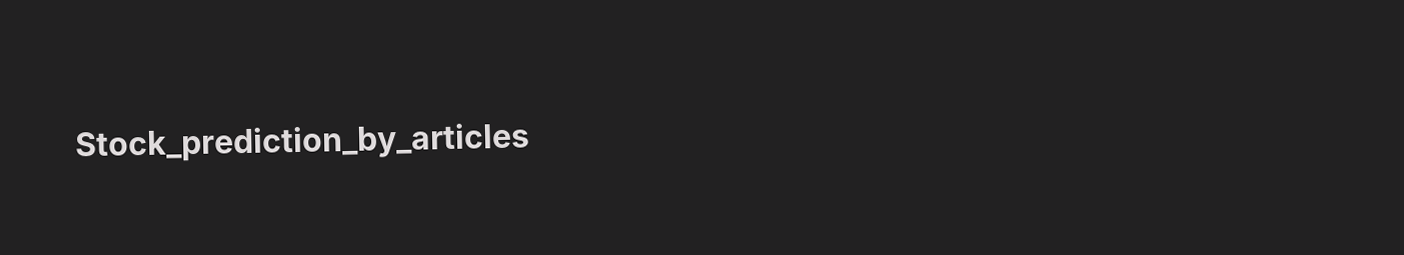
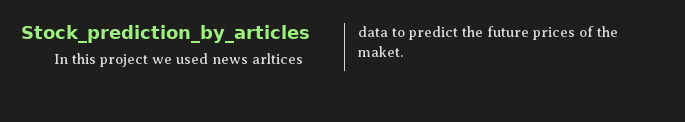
+ In this project we used news arltices data to predict the future prices of the maket.

